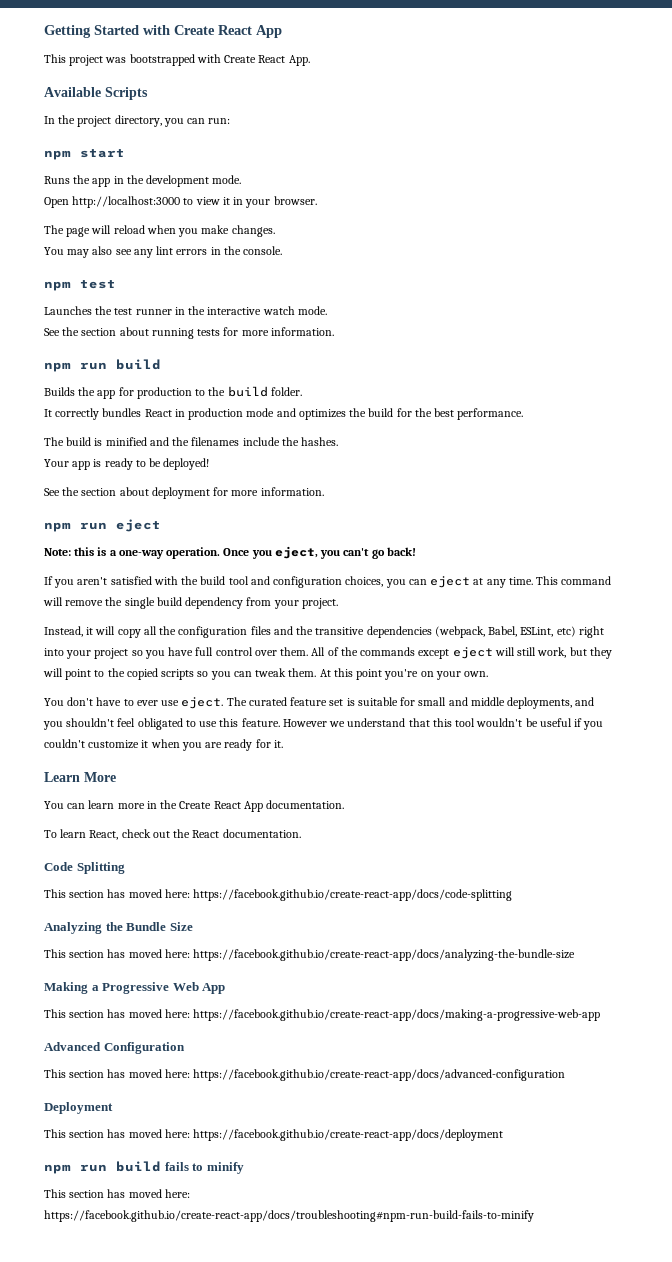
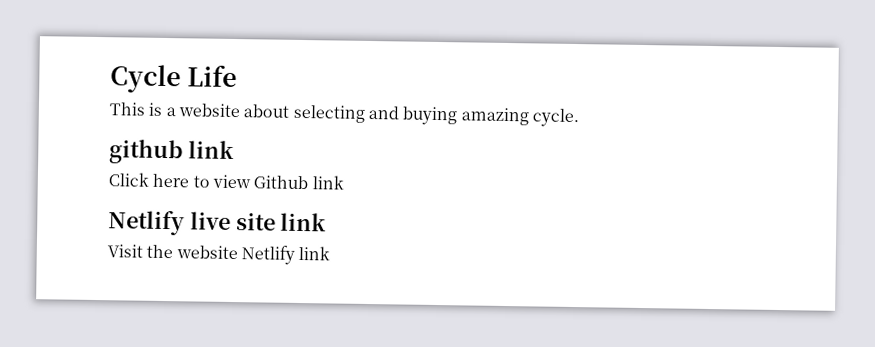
- Getting Started with Create React App
- This project was bootstrapped with Create React App.
- Available Scripts
- In the project directory, you can run:
- npm start
- Runs the app in the development mode.
- Open http://localhost:3000 to view it in your browser.
- The page will reload when you make changes.
- You may also see any lint errors in the console.
- npm test
- Launches the test runner in the interactive watch mode.
- See the section about running tests for more information.
- npm run build
- Builds the app for production to the build folder.
- It correctly bundles React in production mode and optimizes the build for the best performance.
- The build is minified and the filenames include the hashes.
- Your app is ready to be deployed!
- See the section about deployment for more information.
- npm run eject
- Note: this is a one-way operation. Once you eject, you can't go back!
- If you aren't satisfied with the build tool and configuration choices, you can eject at any time. This command will remove the single build dependency from your project.
- Instead, it will copy all the configuration files and the transitive dependencies (webpack, Babel, ESLint, etc) right into your project so you have full control over them. All of the commands except eject will still work, but they will point to the copied scripts so you can tweak them. At this point you're on your own.
- You don't have to ever use eject. The curated feature set is suitable for small and middle deployments, and you shouldn't feel obligated to use this feature. However we understand that this tool wouldn't be useful if you couldn't customize it when you are ready for it.
- Learn More
- You can learn more in the Create React App documentation.
- To learn React, check out the React documentation.
- Code Splitting
- This section has moved here: https://facebook.github.io/create-react-app/docs/code-splitting
- Analyzing the Bundle Size
- This section has moved here: https://facebook.github.io/create-react-app/docs/analyzing-the-bundle-size
- Making a Progressive Web App
- This section has moved here: https://facebook.github.io/create-react-app/docs/making-a-progressive-web-app
- Advanced Configuration
- This section has moved here: https://facebook.github.io/create-react-app/docs/advanced-configuration
- Deployment
- This section has moved here: https://facebook.github.io/create-react-app/docs/deployment
- npm run build fails to minify
- This section has moved here: https://facebook.github.io/create-react-app/docs/troubleshooting#npm-run-build-fails-to-minify
+ Cycle Life
+ This is a website about selecting and buying amazing cycle.
+ github link
+ Click here to view Github link
+ Netlify live site link
+ Visit the website Netlify link

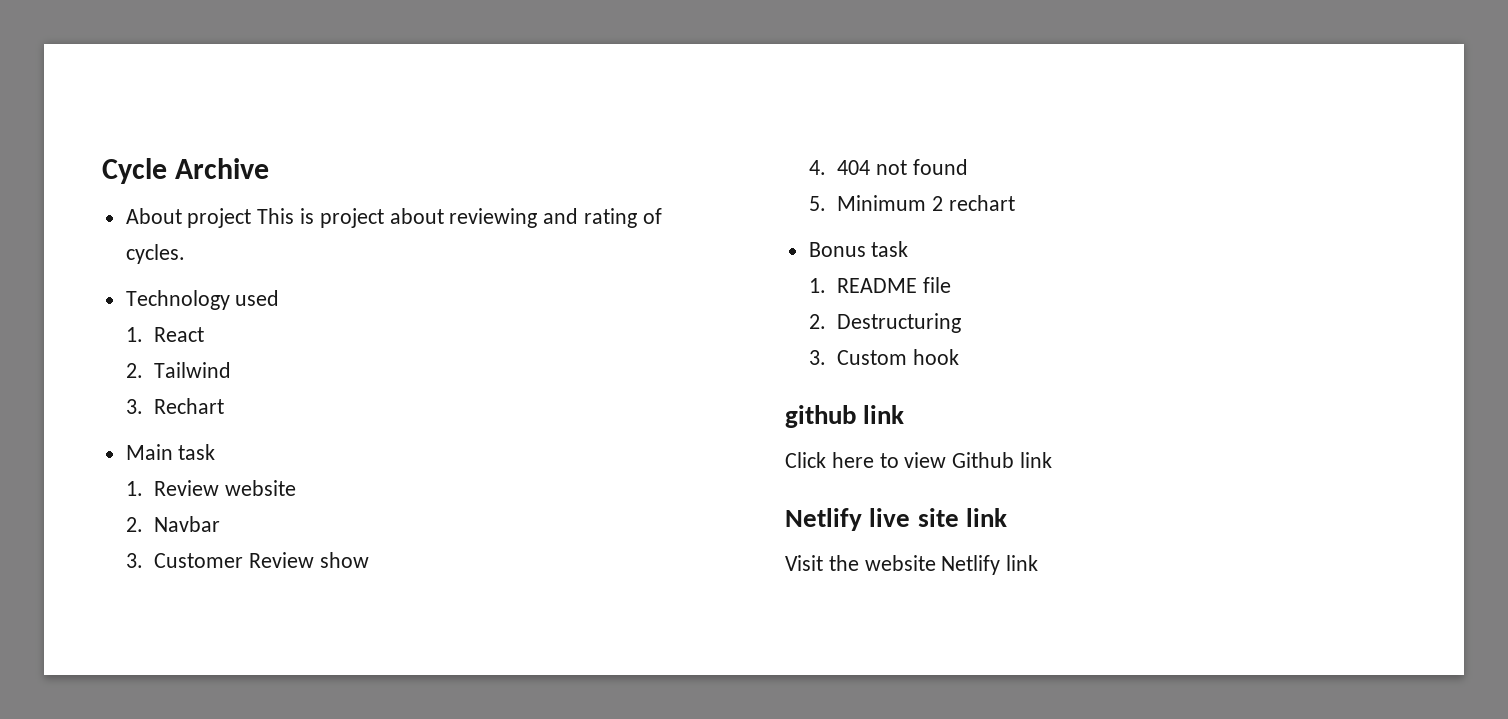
- Cycle Life
- This is a website about selecting and buying amazing cycle.
+ Cycle Archive
+ About project This is project about reviewing and rating of cycles.
+ Technology used
+ 1. React
+ 2. Tailwind
+ 3. Rechart
+ Main task
+ 1. Review website
+ 2. Navbar
+ 3. Customer Review show
+ 4. 404 not found
+ 5. Minimum 2 rechart
+ Bonus task
+ 1. README file
+ 2. Destructuring
+ 3. Custom hook

